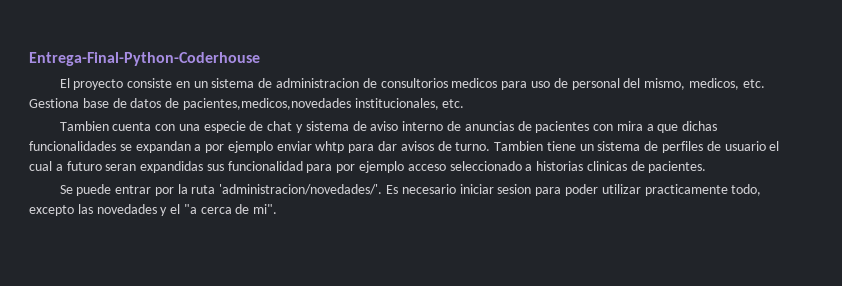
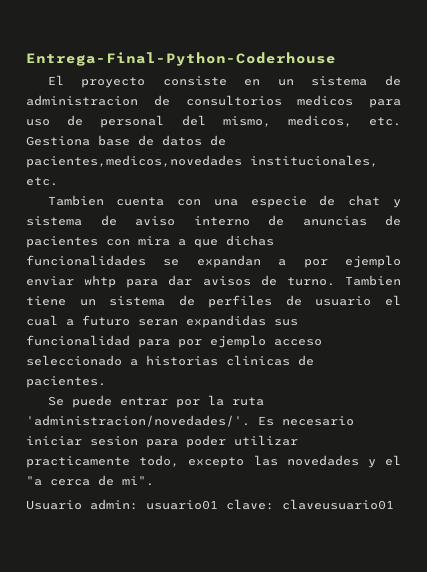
+ Usuario admin: usuario01 clave: claveusuario01

